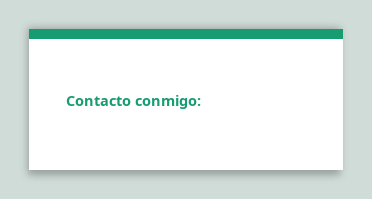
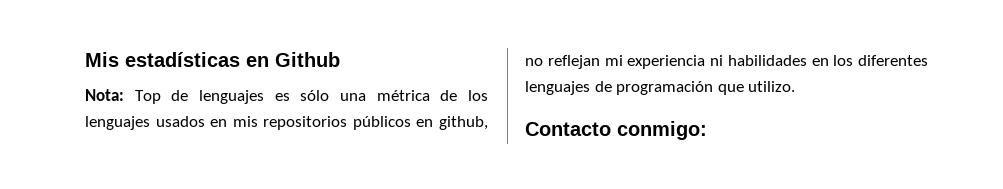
+ Mis estadísticas en Github
+ Nota: Top de lenguajes es sólo una métrica de los lenguajes usados en mis repositorios públicos en github, no reflejan mi experiencia ni habilidades en los diferentes lenguajes de programación que utilizo.

